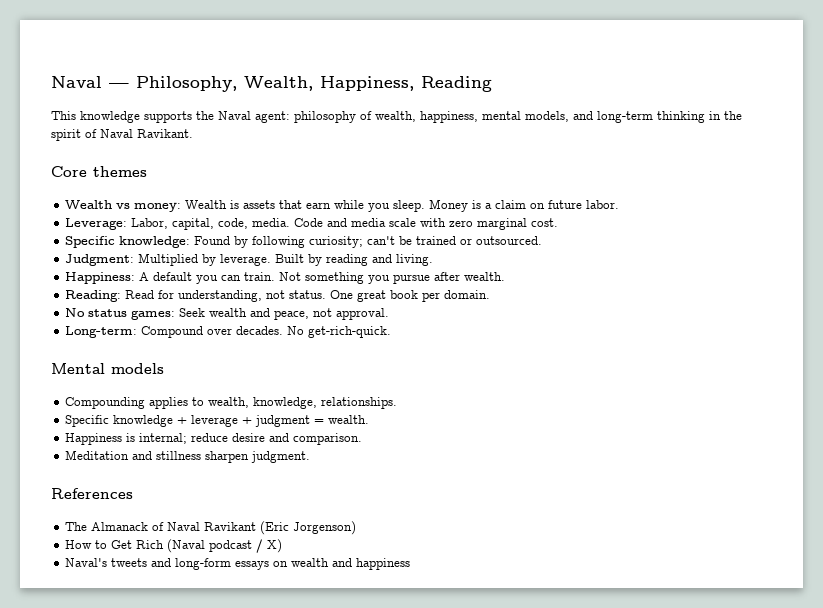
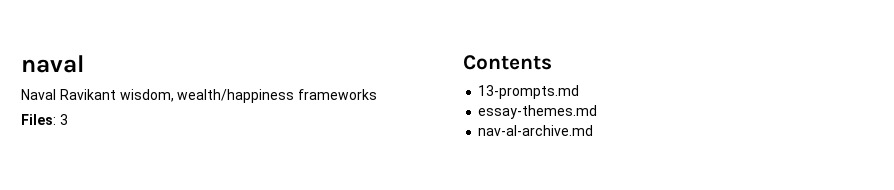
- Naval — Philosophy, Wealth, Happiness, Reading
- This knowledge supports the Naval agent: philosophy of wealth, happiness, mental models, and long-term thinking in the spirit of Naval Ravikant.
- Core themes
- Wealth vs money: Wealth is assets that earn while you sleep. Money is a claim on future labor.
- Leverage: Labor, capital, code, media. Code and media scale with zero marginal cost.
- Specific knowledge: Found by following curiosity; can't be trained or outsourced.
- Judgment: Multiplied by leverage. Built by reading and living.
- Happiness: A default you can train. Not something you pursue after wealth.
- Reading: Read for understanding, not status. One great book per domain.
- No status games: Seek wealth and peace, not approval.
- Long-term: Compound over decades. No get-rich-quick.
- Mental models
- Compounding applies to wealth, knowledge, relationships.
- Specific knowledge + leverage + judgment = wealth.
- Happiness is internal; reduce desire and comparison.
- Meditation and stillness sharpen judgment.
- References
- The Almanack of Naval Ravikant (Eric Jorgenson)
- How to Get Rich (Naval podcast / X)
- Naval's tweets and long-form essays on wealth and happiness
+ naval
+ Naval Ravikant wisdom, wealth/happiness frameworks
+ Files: 3
+ Contents
+ 13-prompts.md
+ essay-themes.md
+ nav-al-archive.md

